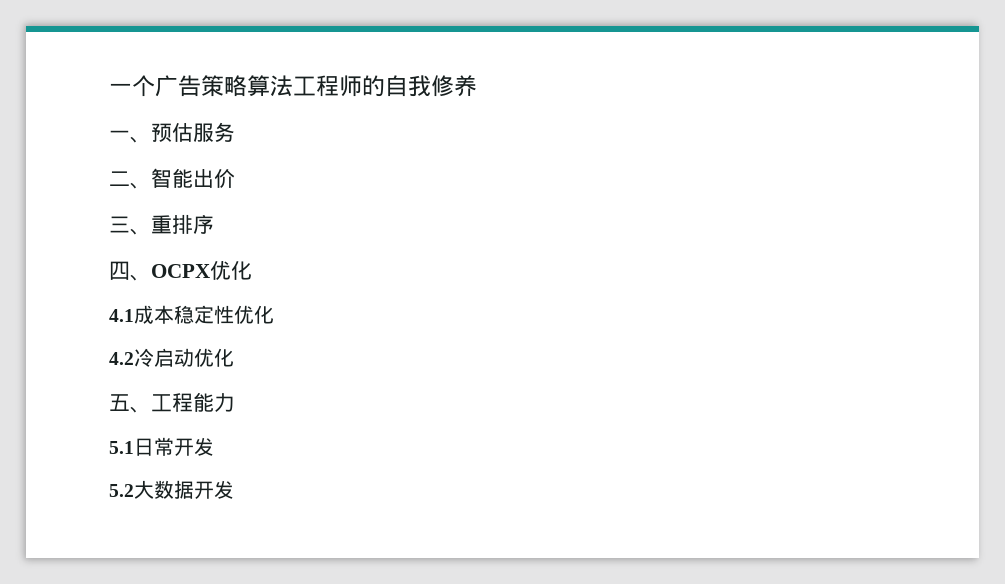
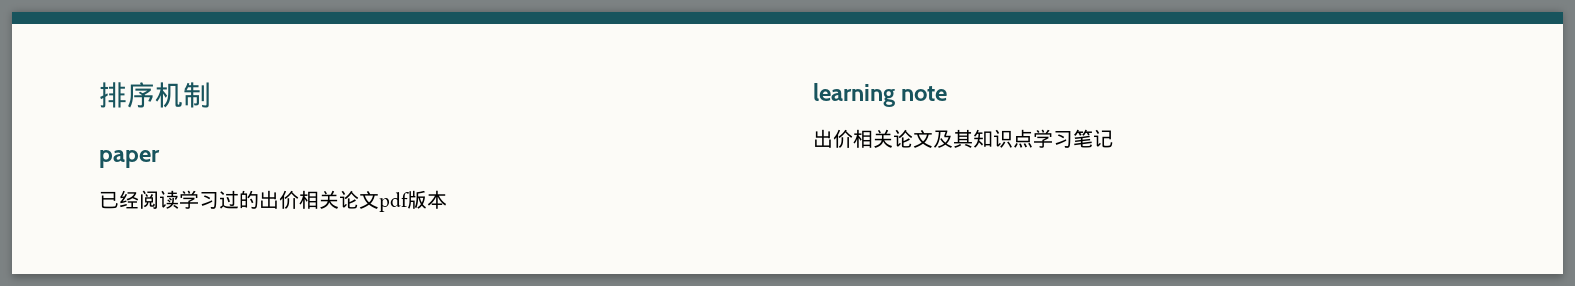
- 一个广告策略算法工程师的自我修养
- 一、预估服务
- 二、智能出价
- 三、重排序
- 四、OCPX优化
- 4.1成本稳定性优化
- 4.2冷启动优化
- 五、工程能力
- 5.1日常开发
- 5.2大数据开发
+ 排序机制
+ paper
+ 已经阅读学习过的出价相关论文pdf版本
+ learning note
+ 出价相关论文及其知识点学习笔记

